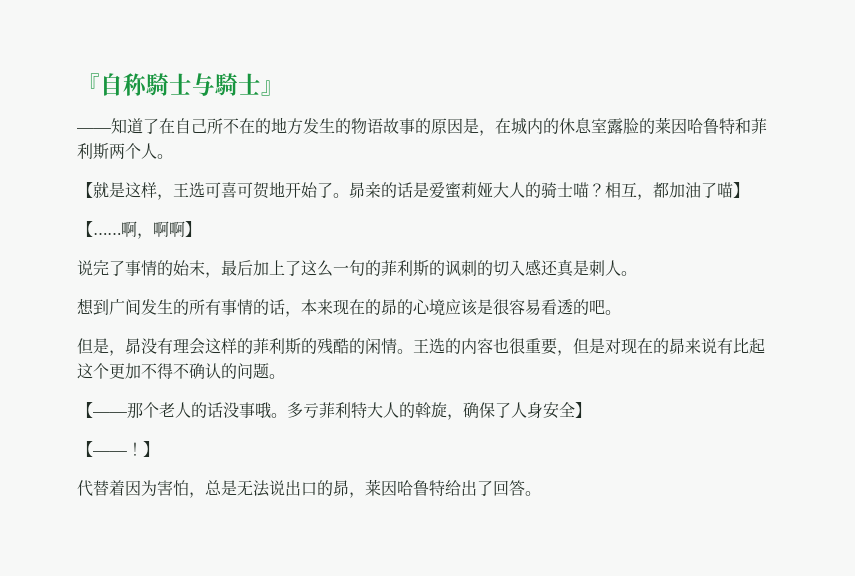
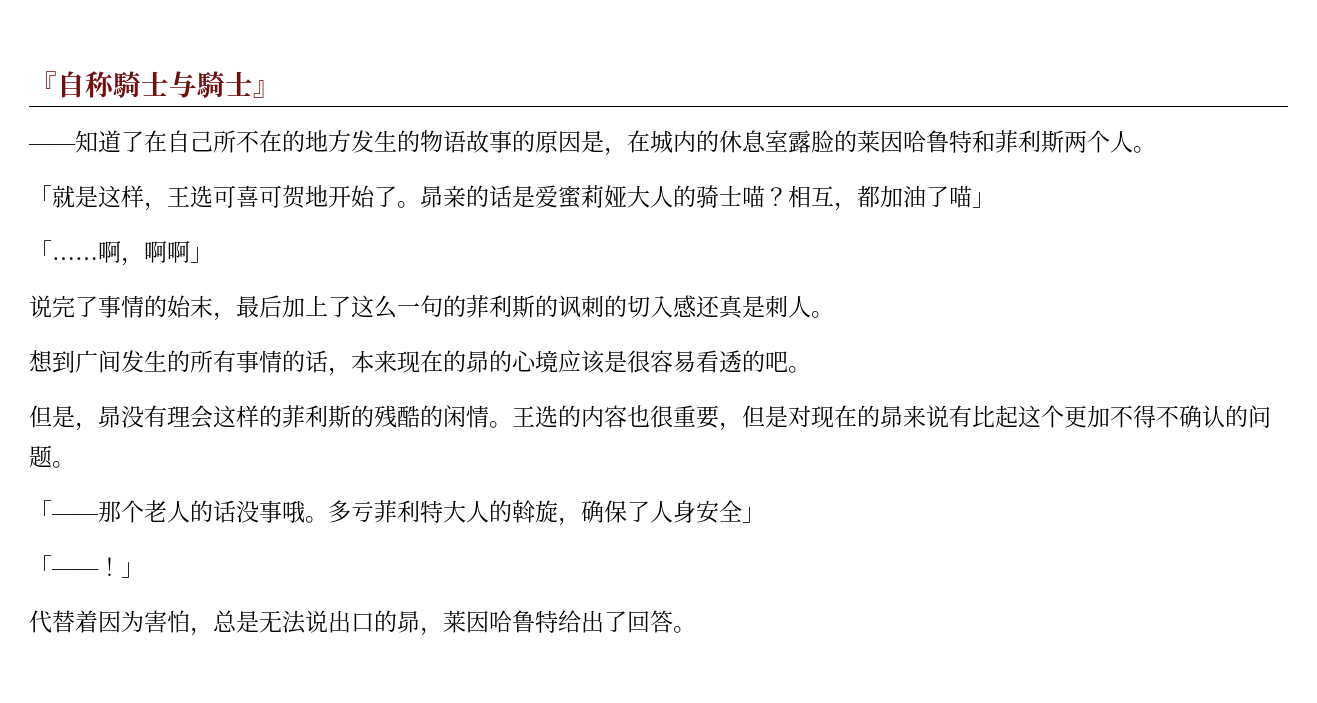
- 【就是这样，王选可喜可贺地开始了。
+ 「就是这样，王选可喜可贺地开始了。
- 相互，都加油了喵】
- 【……
+ 相互，都加油了喵」
+ 「……
- 啊，啊啊】
+ 啊，啊啊」
- 【——那个老人的话没事哦。
+ 「——那个老人的话没事哦。
- 多亏菲利特大人的斡旋，确保了人身安全】
- 【——！】
+ 多亏菲利特大人的斡旋，确保了人身安全」
+ 「——！」

